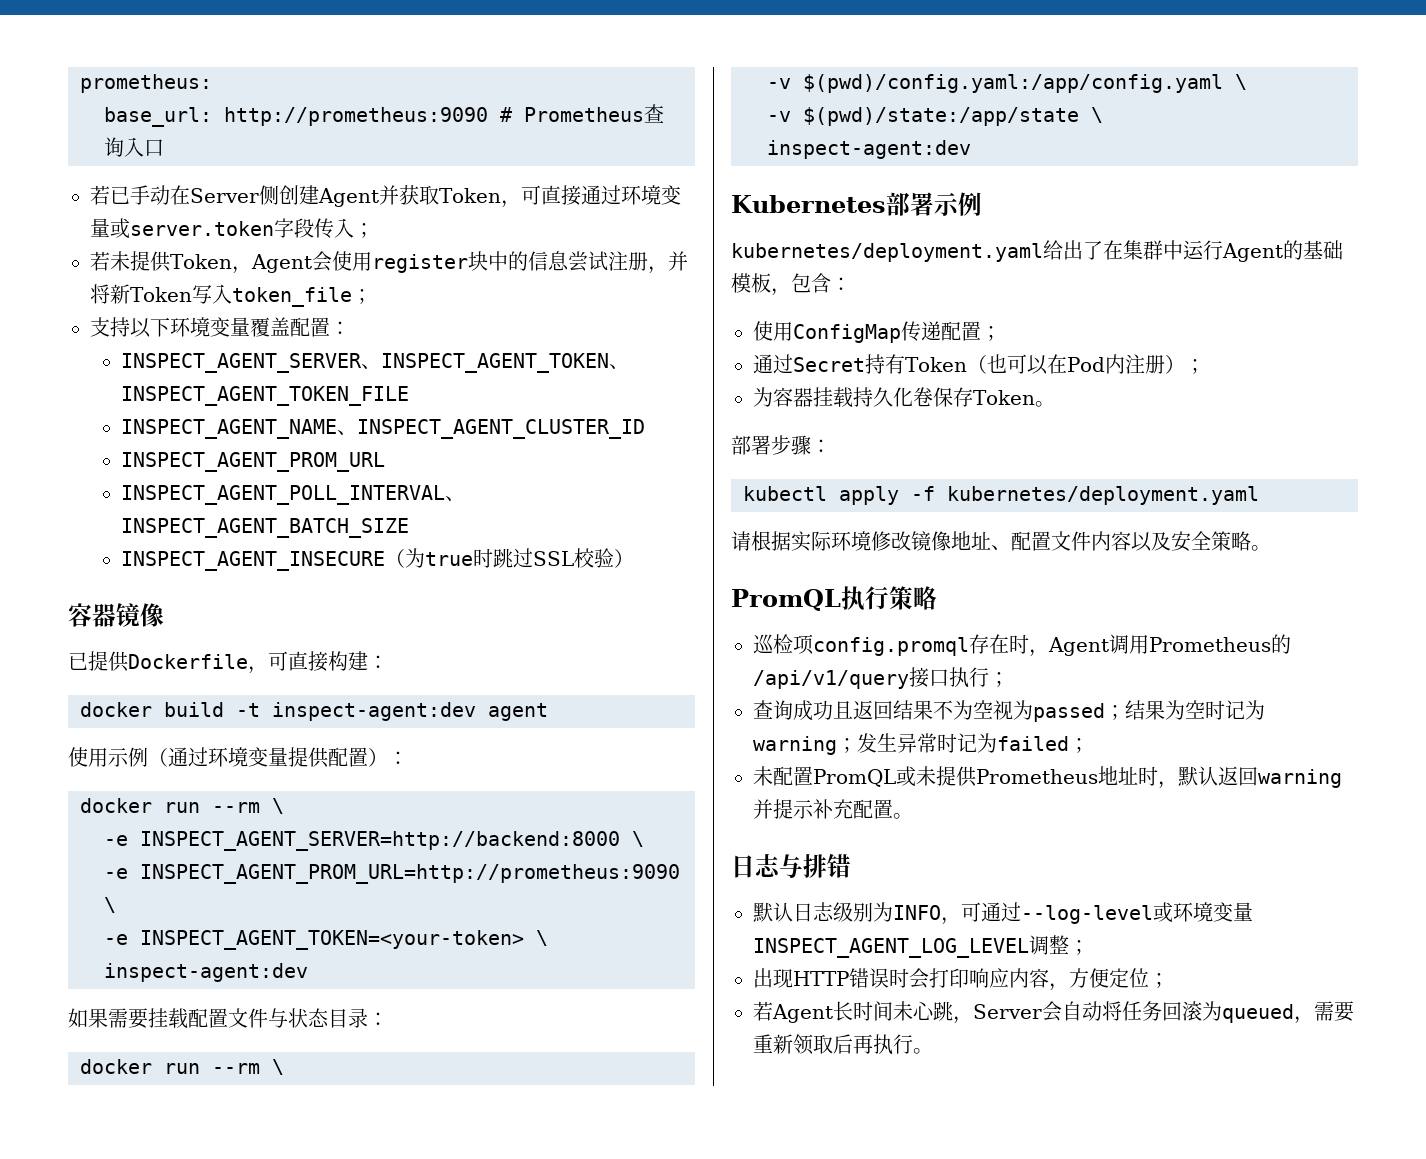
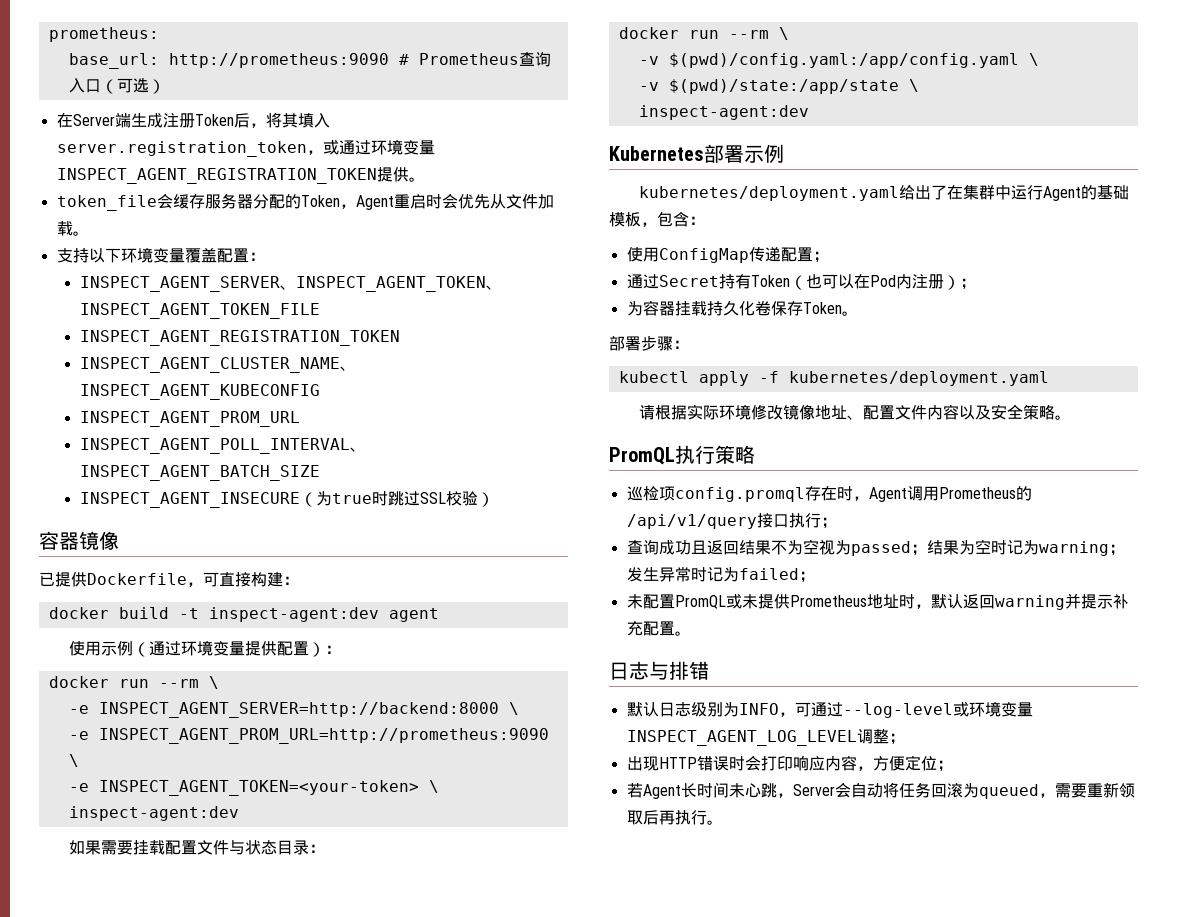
- base_url: http://prometheus:9090 # Prometheus查询入口
- 若已手动在Server侧创建Agent并获取Token，可直接通过环境变量或server.token字段传入；
- 若未提供Token，Agent会使用register块中的信息尝试注册，并将新Token写入token_file；
+ base_url: http://prometheus:9090 # Prometheus查询入口（可选）
+ 在Server端生成注册Token后，将其填入server.registration_token，或通过环境变量INSPECT_AGENT_REGISTRATION_TOKEN提供。
+ token_file会缓存服务器分配的Token，Agent重启时会优先从文件加载。
  INSPECT_AGENT_SERVER、INSPECT_AGENT_TOKEN、INSPECT_AGENT_TOKEN_FILE
- INSPECT_AGENT_NAME、INSPECT_AGENT_CLUSTER_ID
+ INSPECT_AGENT_REGISTRATION_TOKEN
+ INSPECT_AGENT_CLUSTER_NAME、INSPECT_AGENT_KUBECONFIG

